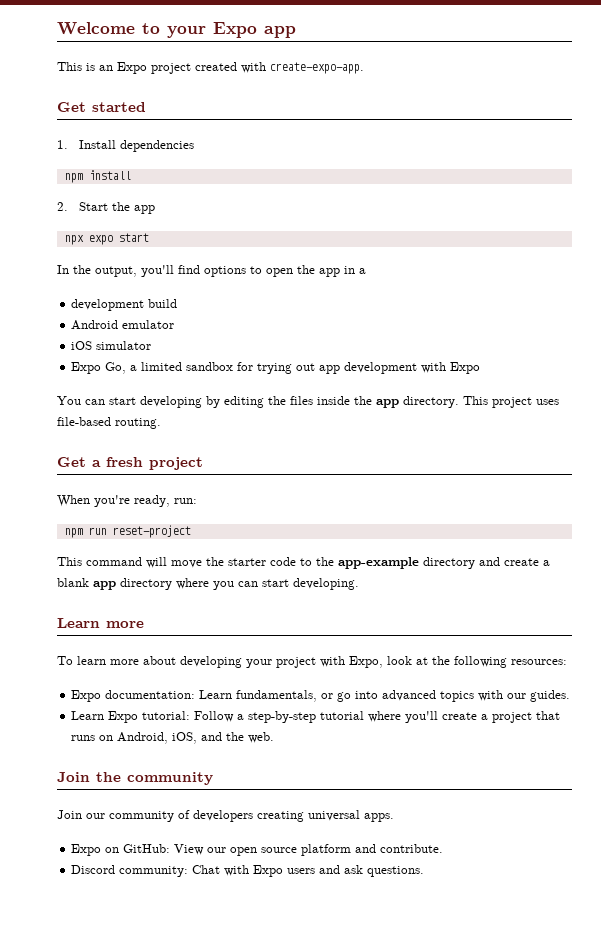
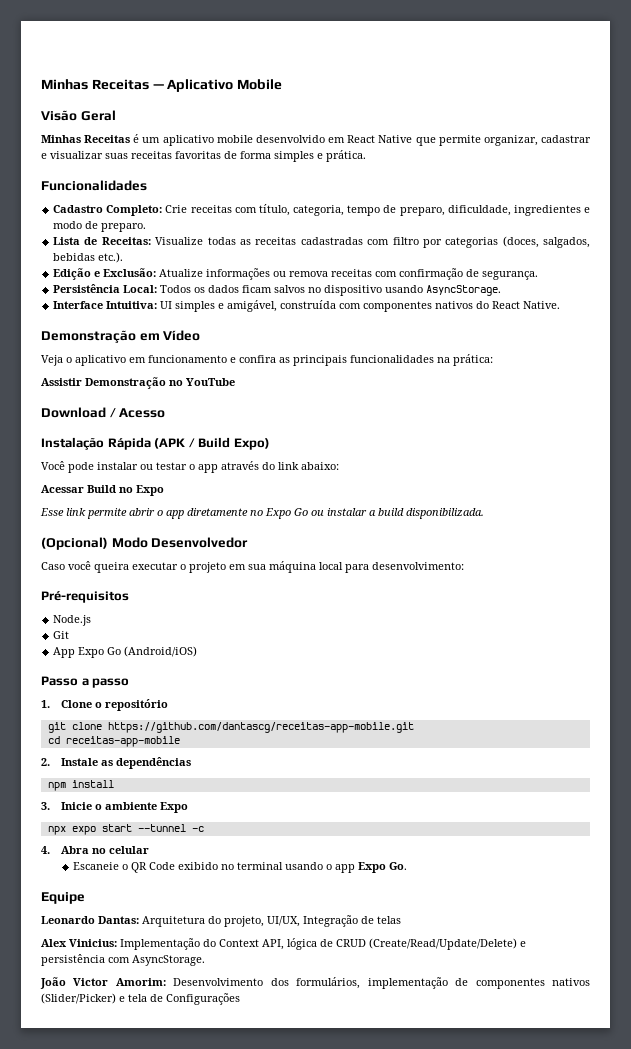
- Welcome to your Expo app
- This is an Expo project created with create-expo-app.
- Get started
- 1. Install dependencies
+ Minhas Receitas — Aplicativo Mobile
+ Visão Geral
+ Minhas Receitas é um aplicativo mobile desenvolvido em React Native que permite organizar, cadastrar e visualizar suas receitas favoritas de forma simples e prática.
+ Funcionalidades
+ Cadastro Completo: Crie receitas com título, categoria, tempo de preparo, dificuldade, ingredientes e modo de preparo.
+ Lista de Receitas: Visualize todas as receitas cadastradas com filtro por categorias (doces, salgados, bebidas etc.).
+ Edição e Exclusão: Atualize informações ou remova receitas com confirmação de segurança.
+ Persistência Local: Todos os dados ficam salvos no dispositivo usando AsyncStorage.
+ Interface Intuitiva: UI simples e amigável, construída com componentes nativos do React Native.
+ Demonstração em Vídeo
+ Veja o aplicativo em funcionamento e confira as principais funcionalidades na prática:
+ Assistir Demonstração no YouTube
+ Download / Acesso
+ Instalação Rápida (APK / Build Expo)
+ Você pode instalar ou testar o app através do link abaixo:
+ Acessar Build no Expo
+ Esse link permite abrir o app diretamente no Expo Go ou instalar a build disponibilizada.
+ (Opcional) Modo Desenvolvedor
+ Caso você queira executar o projeto em sua máquina local para desenvolvimento:
+ Pré-requisitos
+ Node.js
+ Git
+ App Expo Go (Android/iOS)
+ Passo a passo
+ 1. Clone o repositório
+ git clone https://github.com/dantascg/receitas-app-mobile.git
+ cd receitas-app-mobile
+ 2. Instale as dependências
  npm install
- 2. Start the app
- npx expo start
- In the output, you'll find options to open the app in a
- development build
- Android emulator
- iOS simulator
- Expo Go, a limited sandbox for trying out app development with Expo
- You can start developing by editing the files inside the app directory. This project uses file-based routing.
- Get a fresh project
- When you're ready, run:
- npm run reset-project
- This command will move the starter code to the app-example directory and create a blank app directory where you can start developing.
- Learn more
- To learn more about developing your project with Expo, look at the following resources:
- Expo documentation: Learn fundamentals, or go into advanced topics with our guides.
- Learn Expo tutorial: Follow a step-by-step tutorial where you'll create a project that runs on Android, iOS, and the web.
- Join the community
- Join our community of developers creating universal apps.
- Expo on GitHub: View our open source platform and contribute.
- Discord community: Chat with Expo users and ask questions.
+ 3. Inicie o ambiente Expo
+ npx expo start --tunnel -c
+ 4. Abra no celular
+ Escaneie o QR Code exibido no terminal usando o app Expo Go.
+ Equipe
+ Leonardo Dantas: Arquitetura do projeto, UI/UX, Integração de telas
+ Alex Vinicius: Implementação do Context API, lógica de CRUD (Create/Read/Update/Delete) e persistência com AsyncStorage.
+ João Victor Amorim: Desenvolvimento dos formulários, implementação de componentes nativos (Slider/Picker) e tela de Configurações

